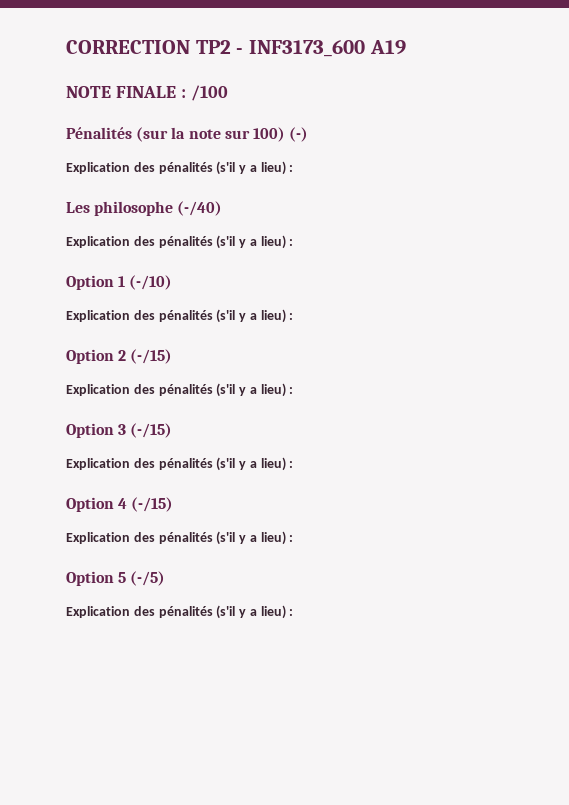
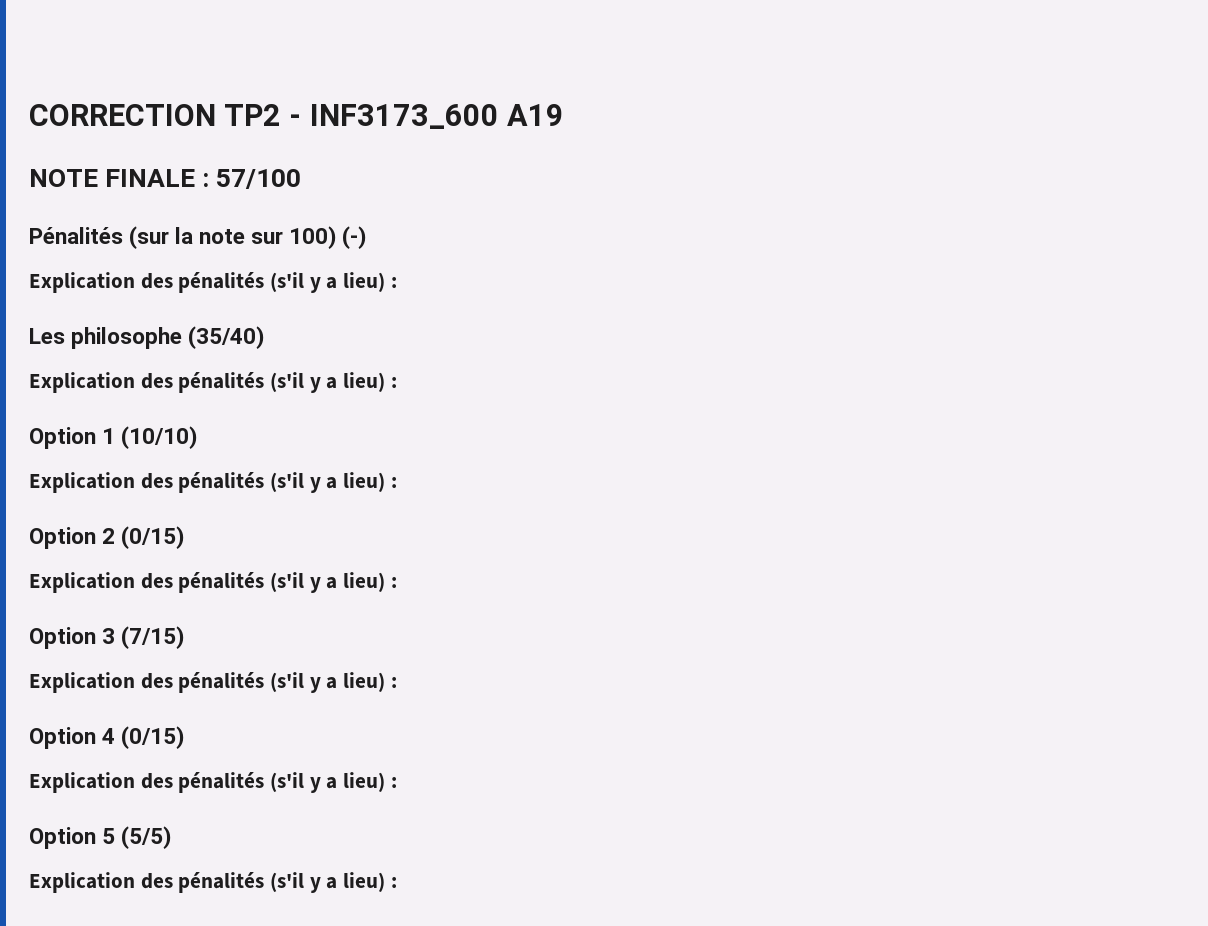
- NOTE FINALE : /100
+ NOTE FINALE : 57/100
- Les philosophe (-/40)
+ Les philosophe (35/40)
- Option 1 (-/10)
+ Option 1 (10/10)
- Option 2 (-/15)
+ Option 2 (0/15)
- Option 3 (-/15)
+ Option 3 (7/15)
- Option 4 (-/15)
+ Option 4 (0/15)
- Option 5 (-/5)
+ Option 5 (5/5)

